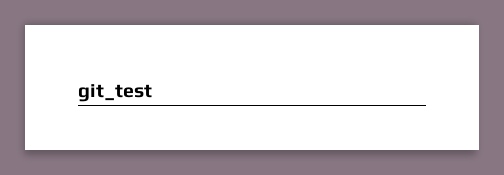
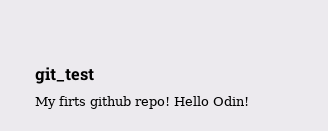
+ My firts github repo! Hello Odin!

